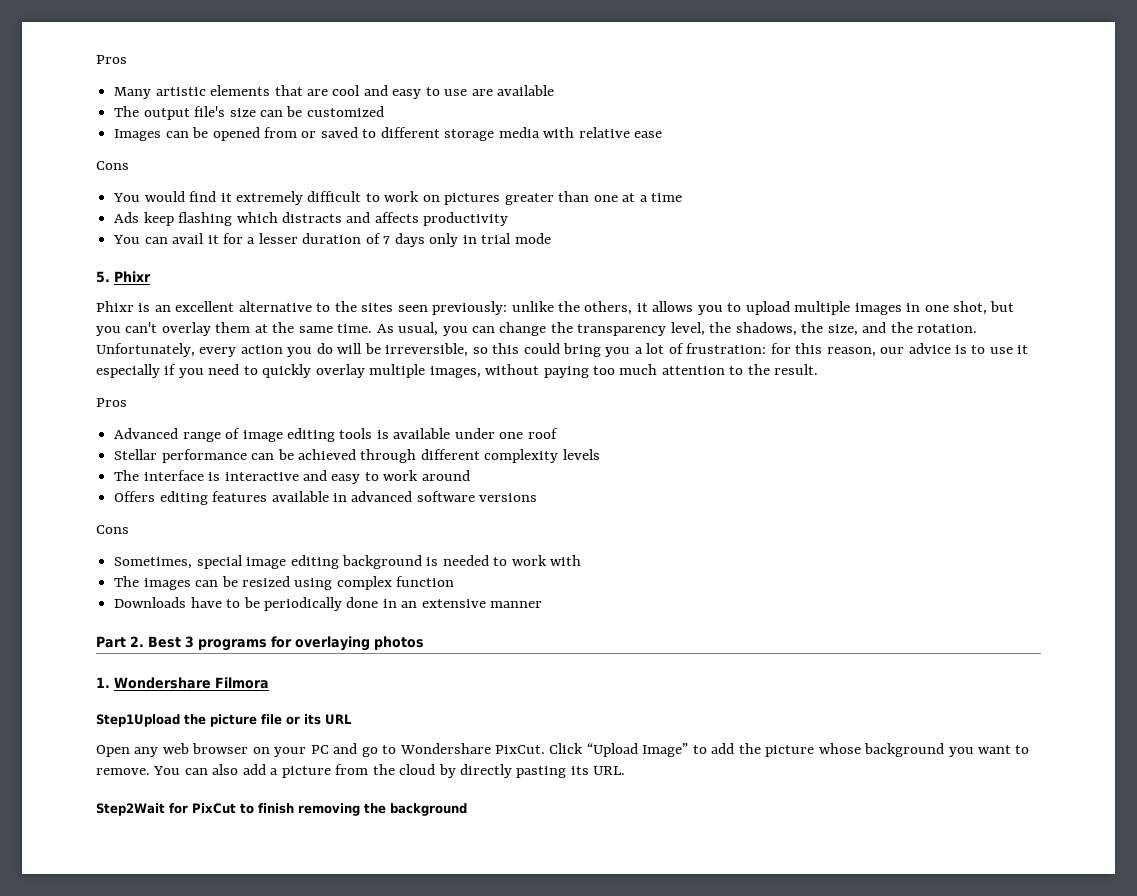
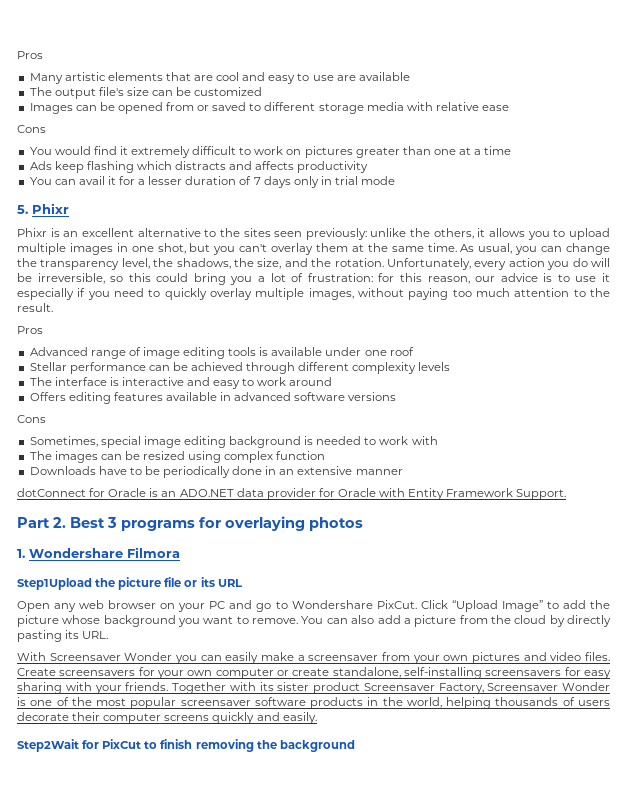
+ dotConnect for Oracle is an ADO.NET data provider for Oracle with Entity Framework Support.
+ With Screensaver Wonder you can easily make a screensaver from your own pictures and video files. Create screensavers for your own computer or create standalone, self-installing screensavers for easy sharing with your friends. Together with its sister product Screensaver Factory, Screensaver Wonder is one of the most popular screensaver software products in the world, helping thousands of users decorate their computer screens quickly and easily.

